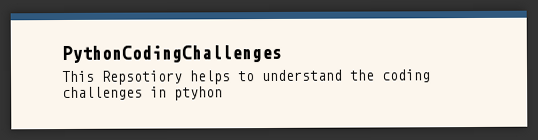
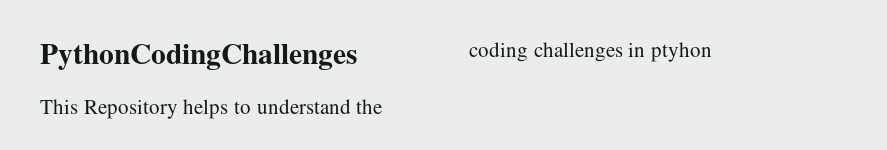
- This Repsotiory helps to understand the coding challenges in ptyhon
+ This Repository helps to understand the coding challenges in ptyhon

